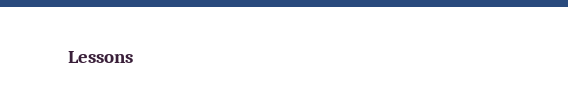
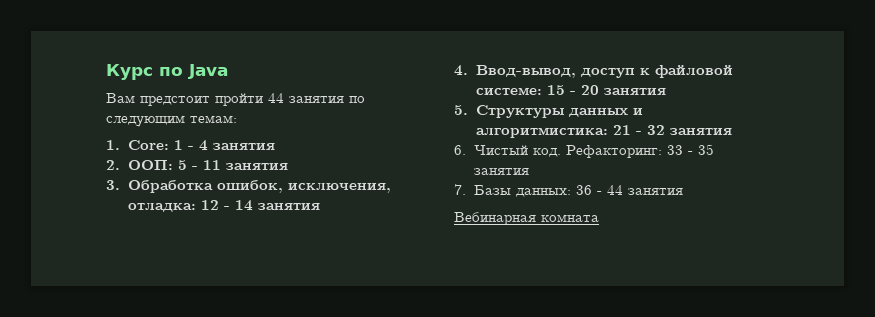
- Lessons
+ Курс по Java
+ Вам предстоит пройти 44 занятия по следующим темам:
+ 1. Core: 1 - 4 занятия
+ 2. ООП: 5 - 11 занятия
+ 3. Обработка ошибок, исключения, отладка: 12 - 14 занятия
+ 4. Ввод-вывод, доступ к файловой системе: 15 - 20 занятия
+ 5. Структуры данных и алгоритмистика: 21 - 32 занятия
+ 6. Чистый код. Рефакторинг: 33 - 35 занятия
+ 7. Базы данных: 36 - 44 занятия
+ Вебинарная комната

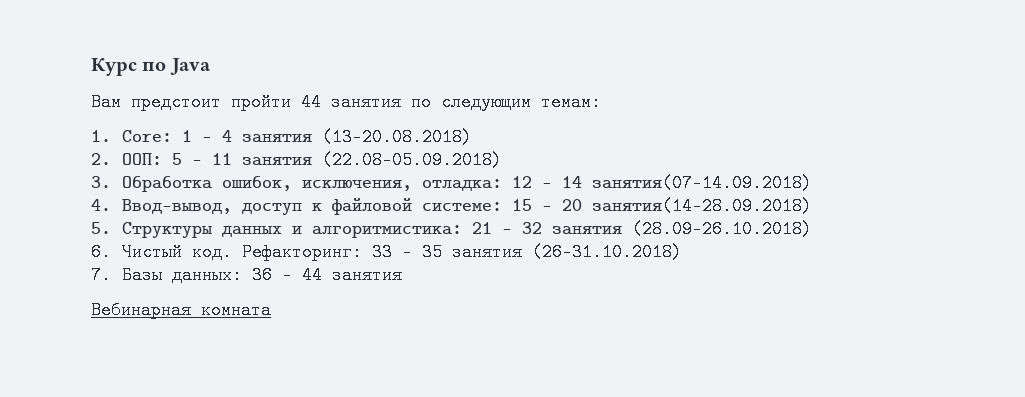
- 1. Core: 1 - 4 занятия
+ 1. Core: 1 - 4 занятия (13-20.08.2018)
- 2. ООП: 5 - 11 занятия
+ 2. ООП: 5 - 11 занятия (22.08-05.09.2018)
- 3. Обработка ошибок, исключения, отладка: 12 - 14 занятия
+ 3. Обработка ошибок, исключения, отладка: 12 - 14 занятия(07-14.09.2018)
- 4. Ввод-вывод, доступ к файловой системе: 15 - 20 занятия
+ 4. Ввод-вывод, доступ к файловой системе: 15 - 20 занятия(14-28.09.2018)
- 5. Структуры данных и алгоритмистика: 21 - 32 занятия
+ 5. Структуры данных и алгоритмистика: 21 - 32 занятия (28.09-26.10.2018)
- Рефакторинг: 33 - 35 занятия
+ Рефакторинг: 33 - 35 занятия (26-31.10.2018)

